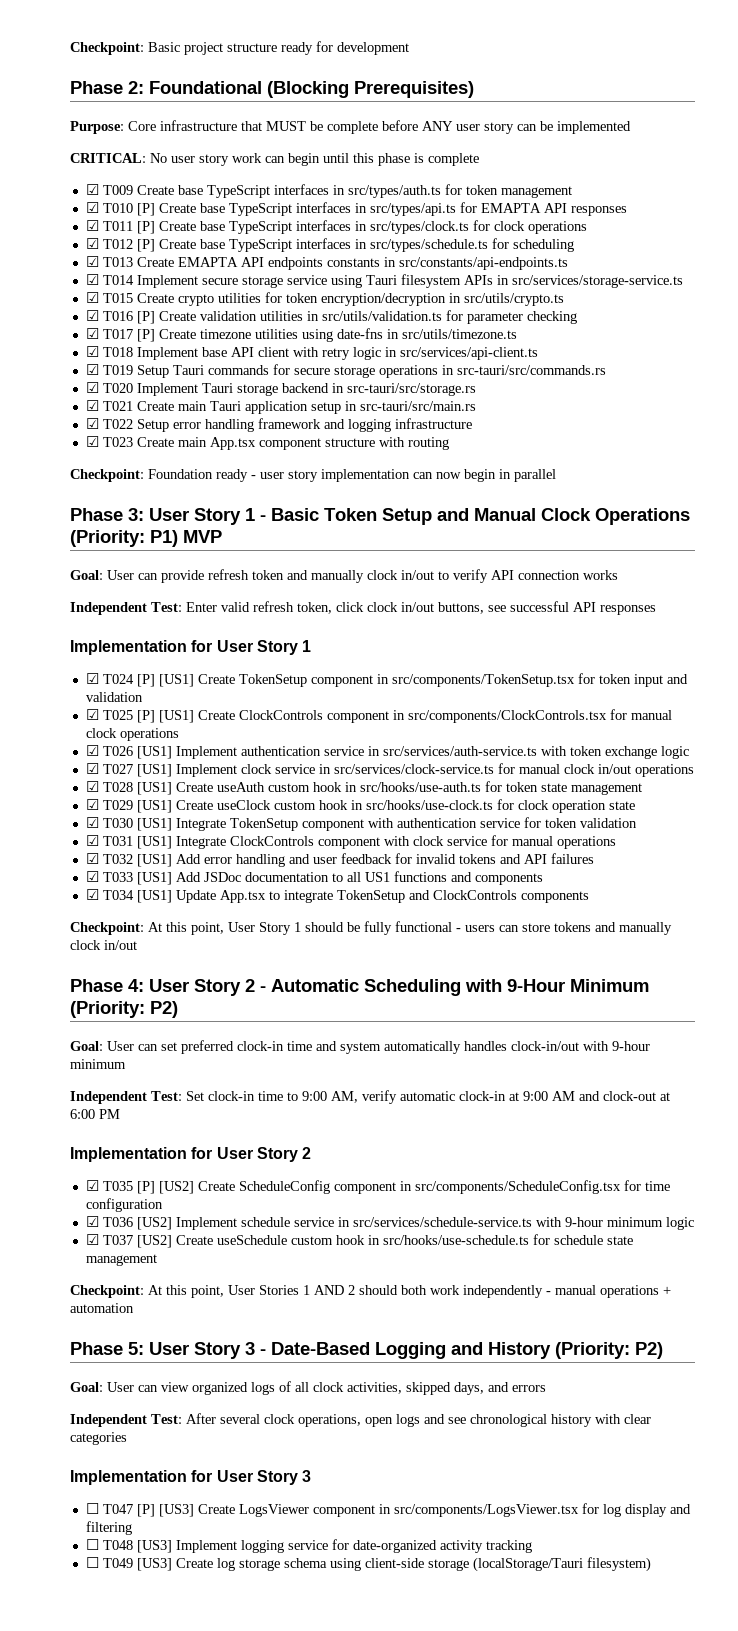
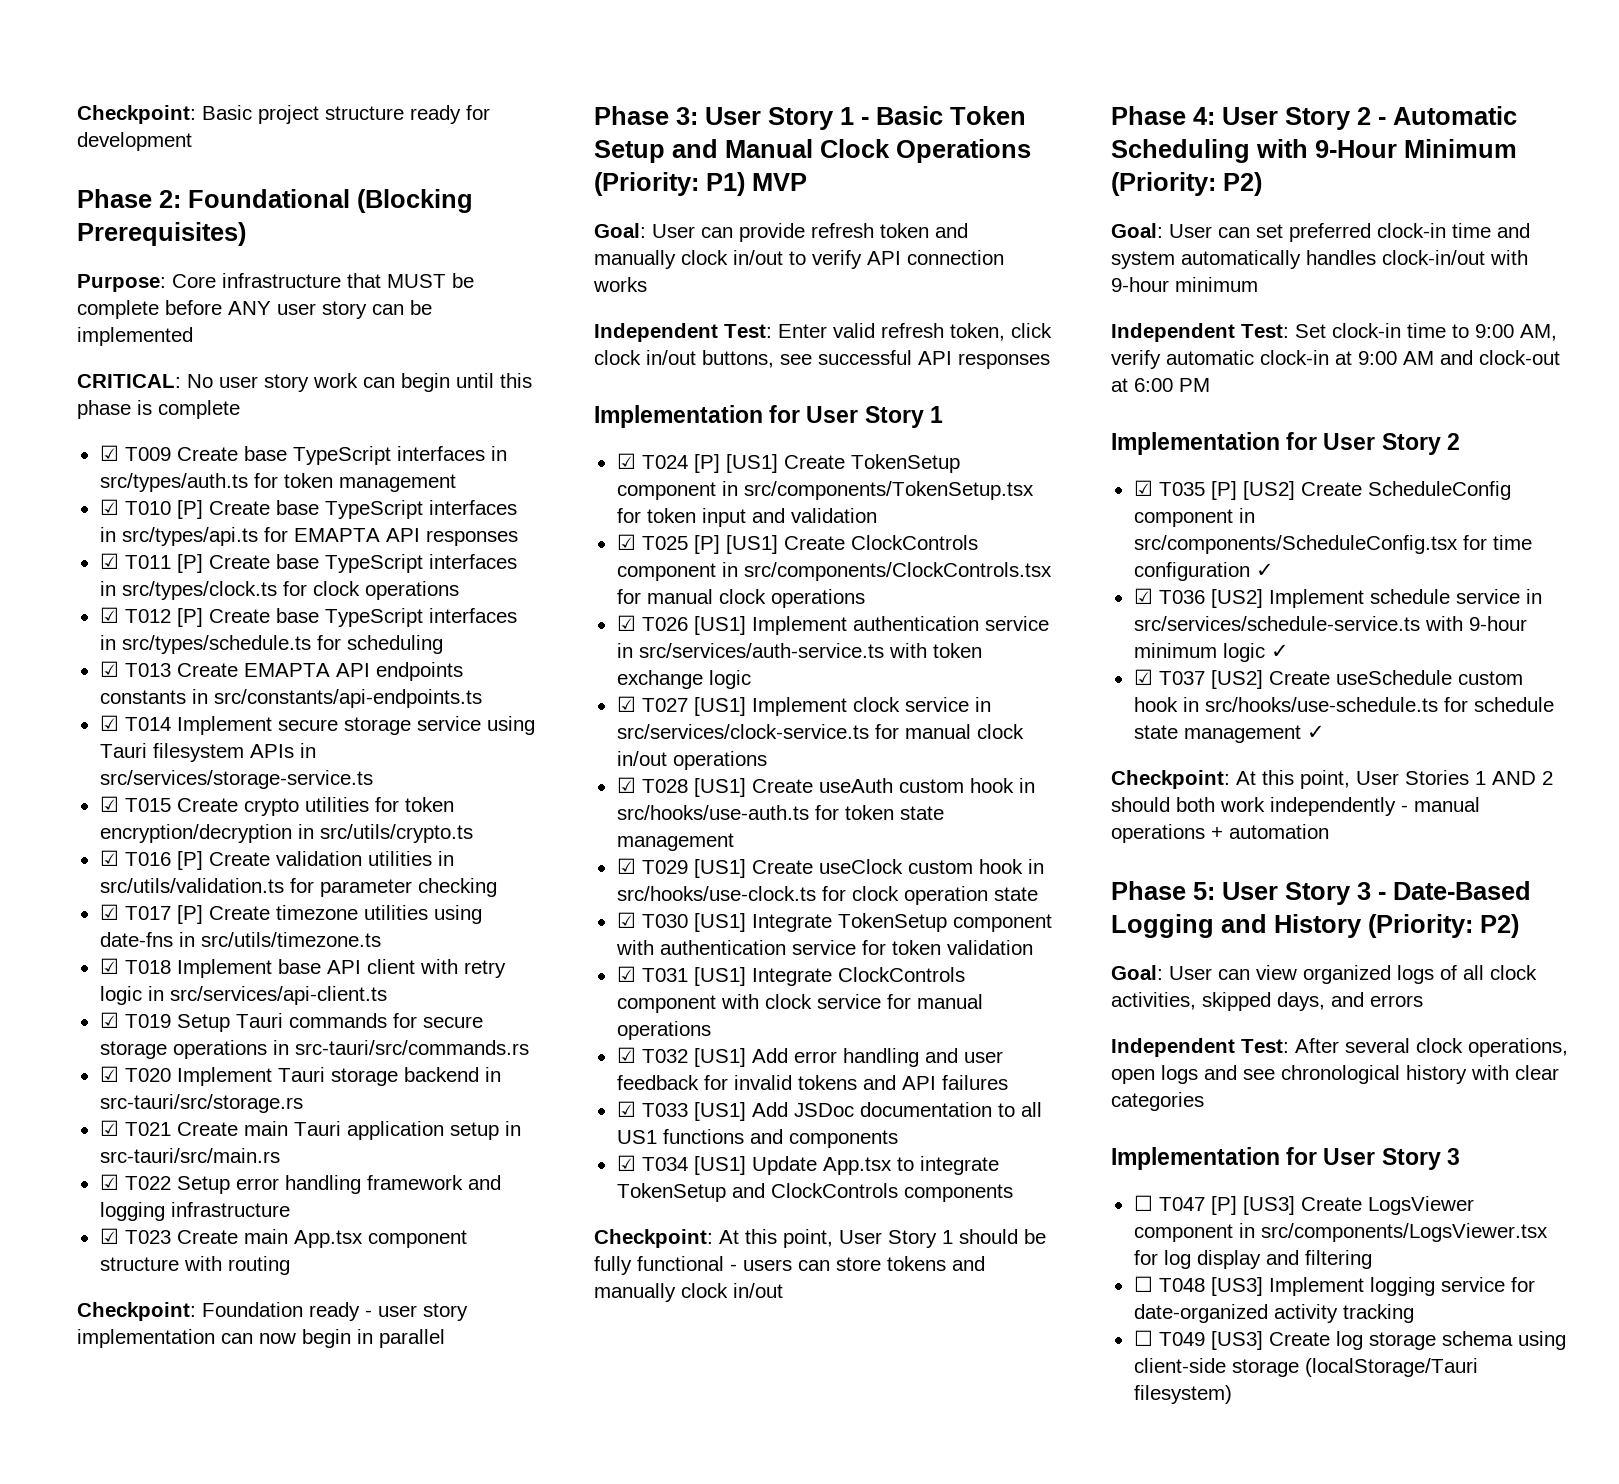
- ☑ T035 [P] [US2] Create ScheduleConfig component in src/components/ScheduleConfig.tsx for time configuration
+ ☑ T035 [P] [US2] Create ScheduleConfig component in src/components/ScheduleConfig.tsx for time configuration ✓
- ☑ T036 [US2] Implement schedule service in src/services/schedule-service.ts with 9-hour minimum logic
+ ☑ T036 [US2] Implement schedule service in src/services/schedule-service.ts with 9-hour minimum logic ✓
- ☑ T037 [US2] Create useSchedule custom hook in src/hooks/use-schedule.ts for schedule state management
+ ☑ T037 [US2] Create useSchedule custom hook in src/hooks/use-schedule.ts for schedule state management ✓

